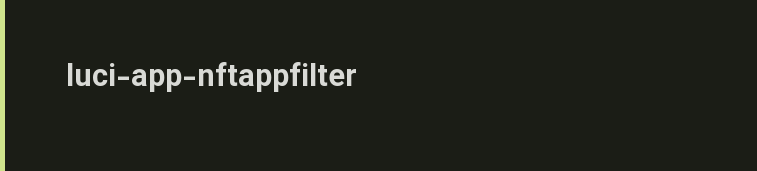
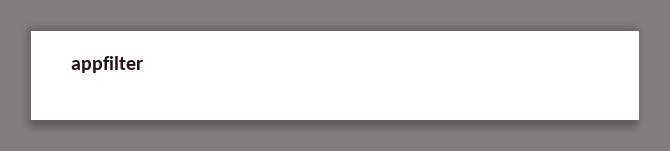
- luci-app-nftappfilter
+ appfilter

